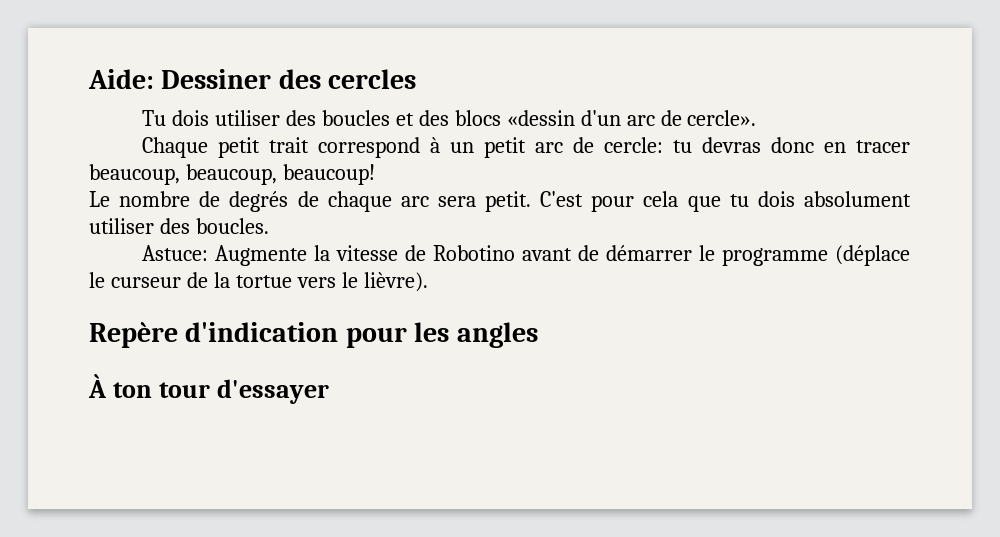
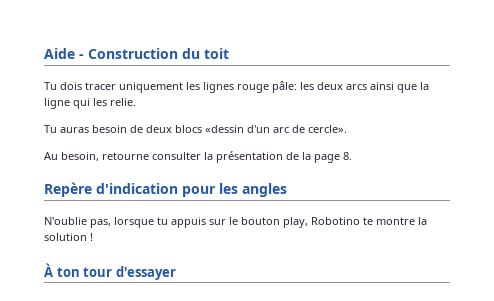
- Aide: Dessiner des cercles
- Tu dois utiliser des boucles et des blocs «dessin d'un arc de cercle».
+ Aide - Construction du toit
+ Tu dois tracer uniquement les lignes rouge pâle: les deux arcs ainsi que la ligne qui les relie.
+ Tu auras besoin de deux blocs «dessin d'un arc de cercle».
- Chaque petit trait correspond à un petit arc de cercle: tu devras donc en tracer beaucoup, beaucoup, beaucoup!
- Le nombre de degrés de chaque arc sera petit. C'est pour cela que tu dois absolument utiliser des boucles.
- Astuce: Augmente la vitesse de Robotino avant de démarrer le programme (déplace le curseur de la tortue vers le lièvre).
+ Au besoin, retourne consulter la présentation de la page 8.
+ N'oublie pas, lorsque tu appuis sur le bouton play, Robotino te montre la solution !

